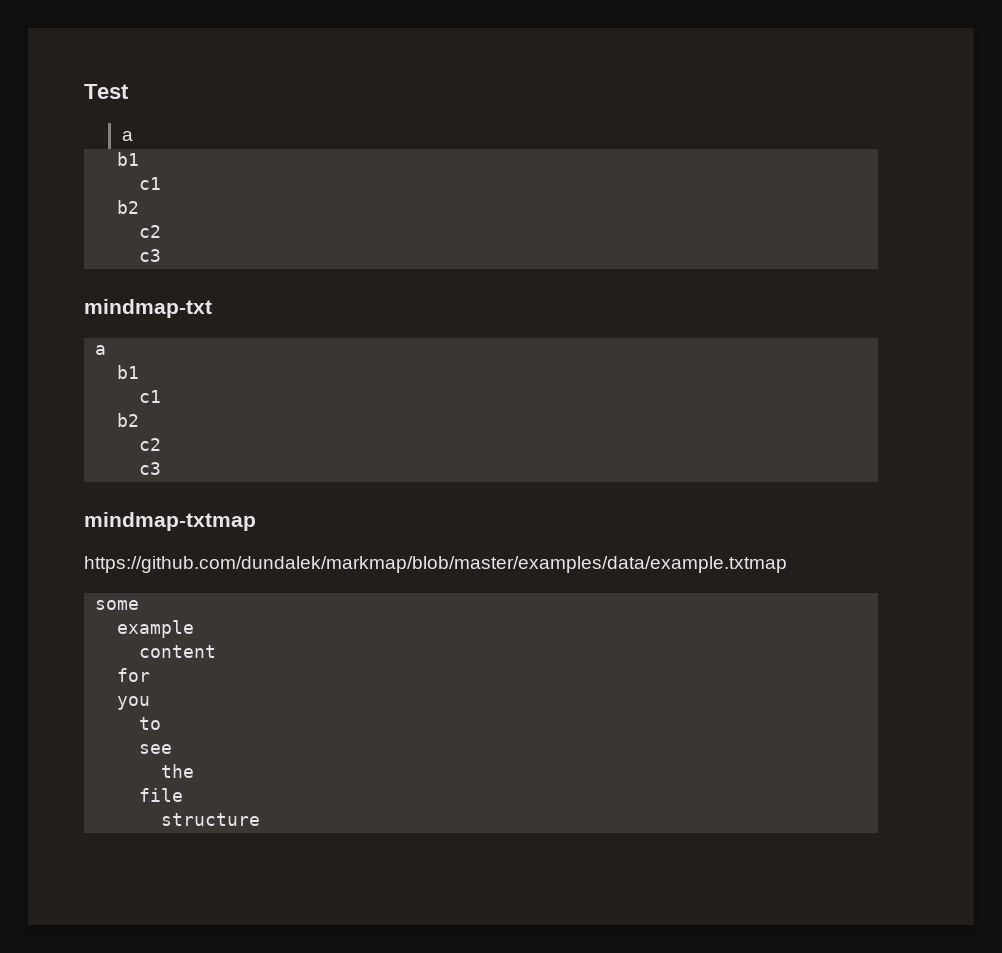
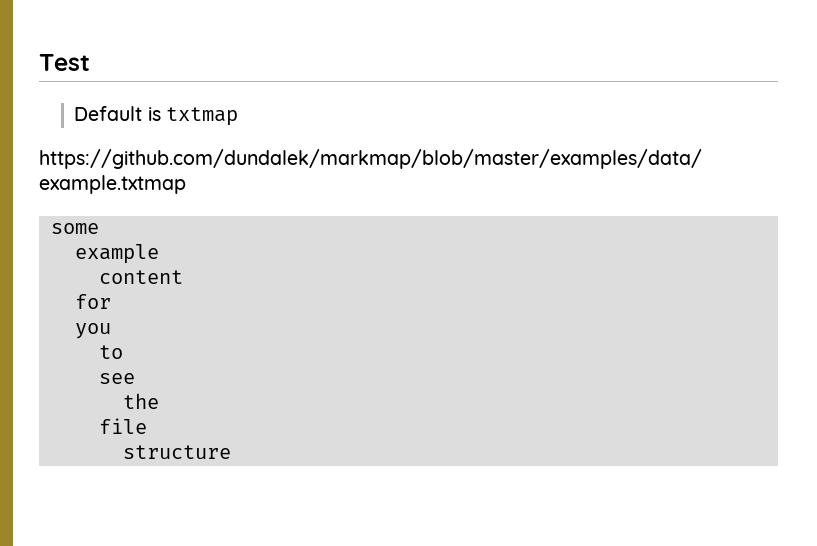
  Test
- a
- b1
- c1
- b2
- c2
- c3
- mindmap-txt
- a
- b1
- c1
- b2
- c2
- c3
- mindmap-txtmap
+ Default is txtmap

